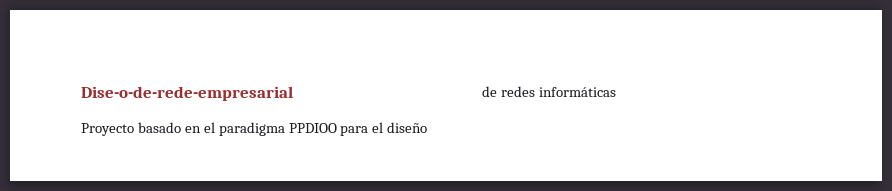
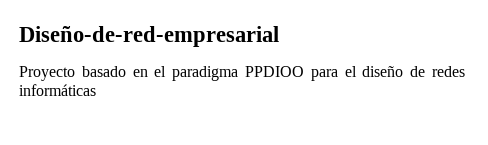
- Dise-o-de-rede-empresarial
+ Diseño-de-red-empresarial

